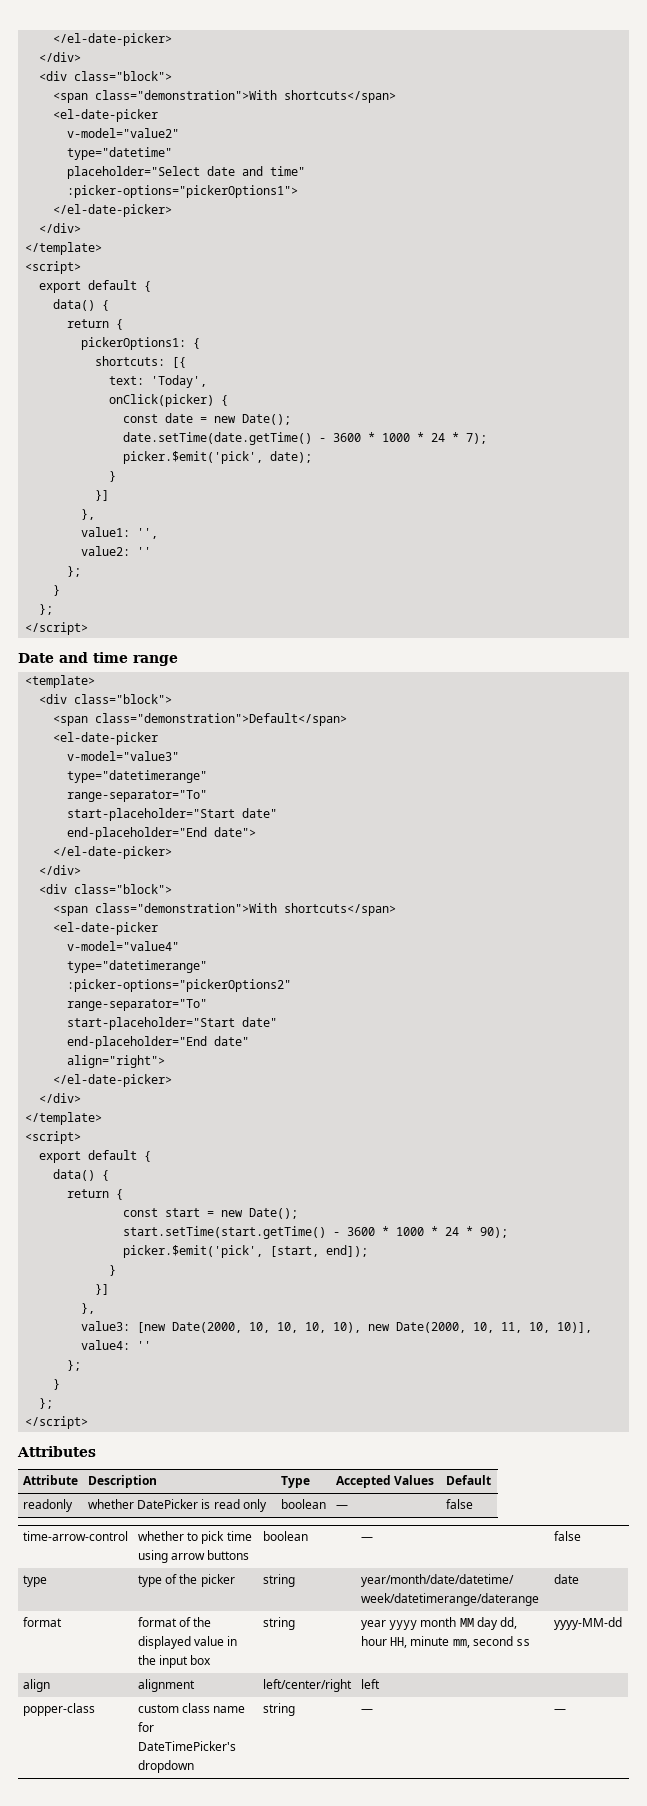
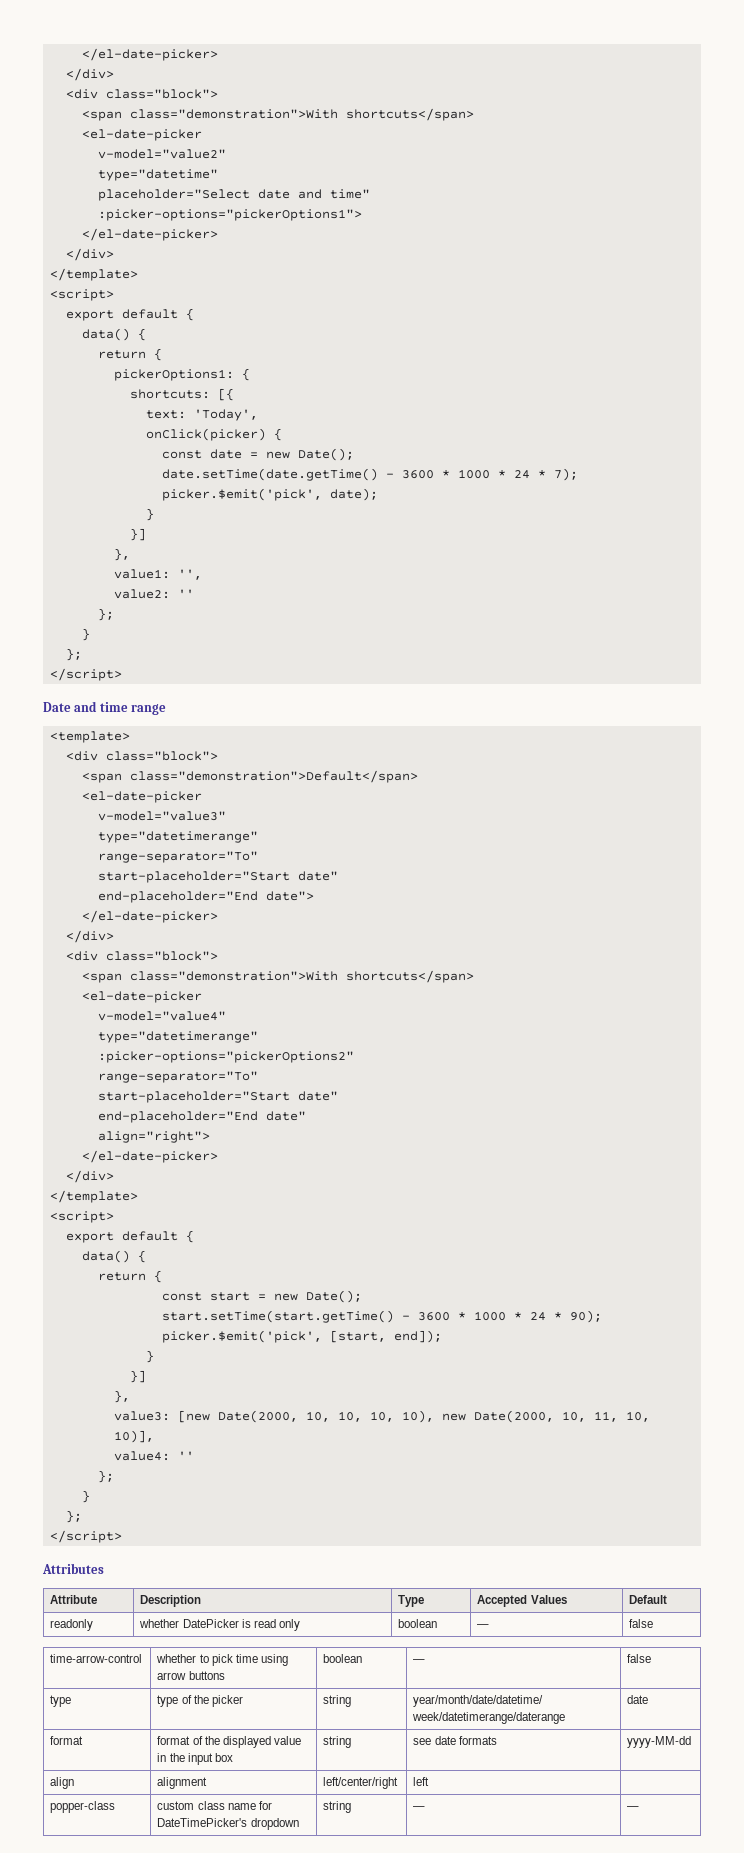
- format | format of the displayed value in the input box | string | year yyyy month MM day dd, hour HH, minute mm, second ss | yyyy-MM-dd
+ format | format of the displayed value in the input box | string | see date formats | yyyy-MM-dd

